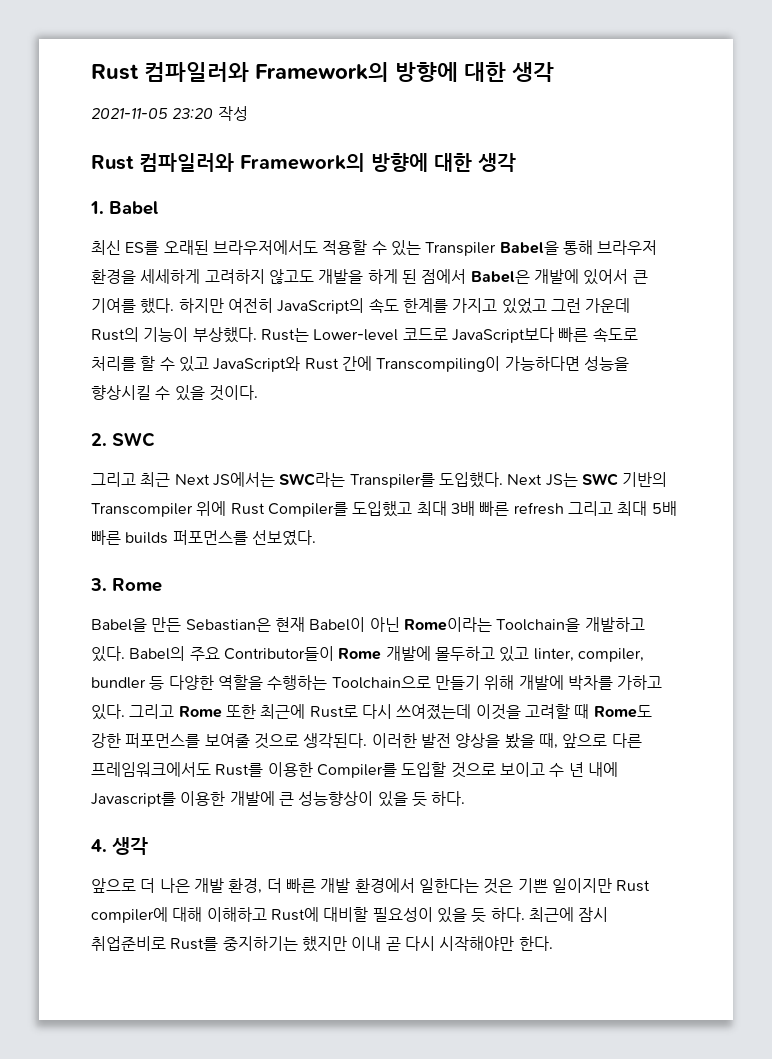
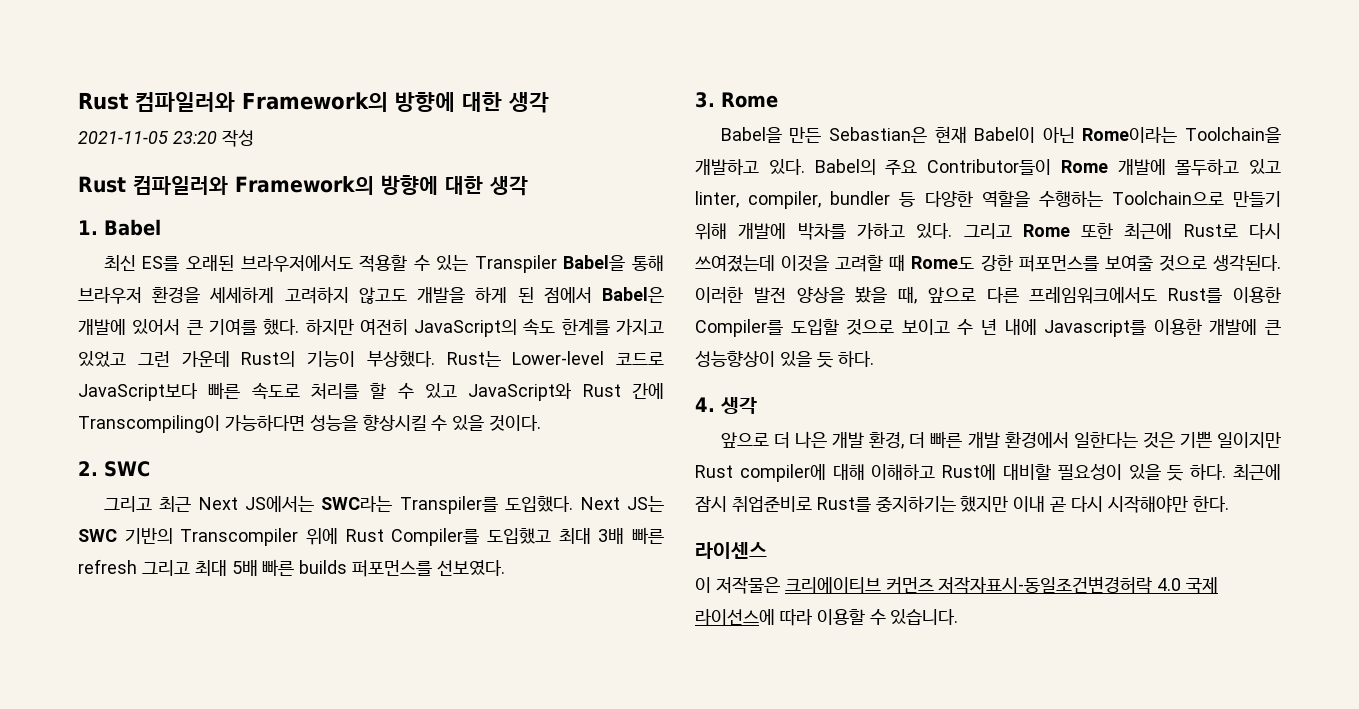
+ 라이센스
+ 이 저작물은 크리에이티브 커먼즈 저작자표시-동일조건변경허락 4.0 국제 라이선스에 따라 이용할 수 있습니다.

